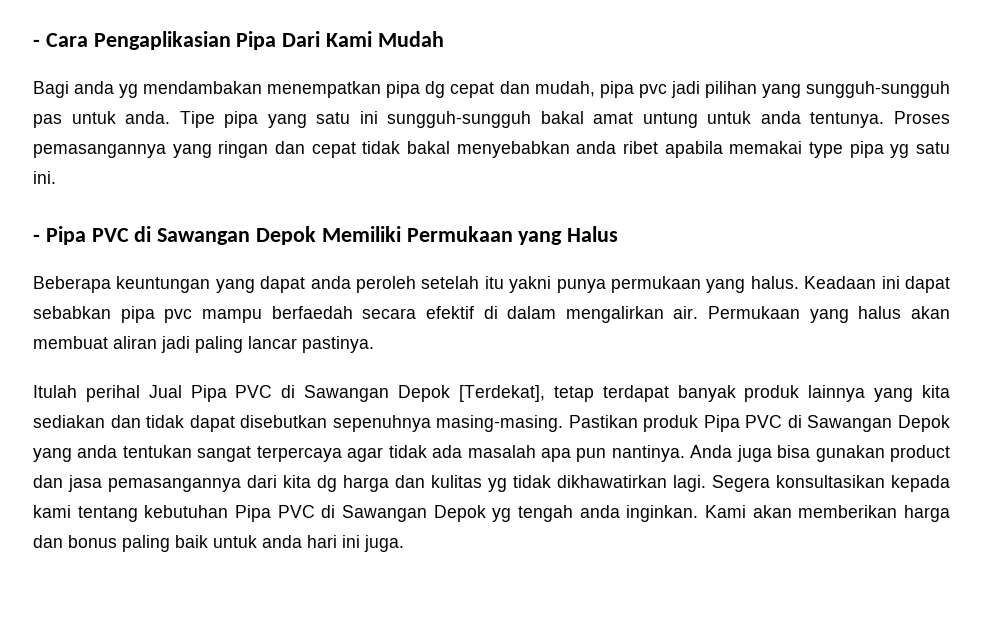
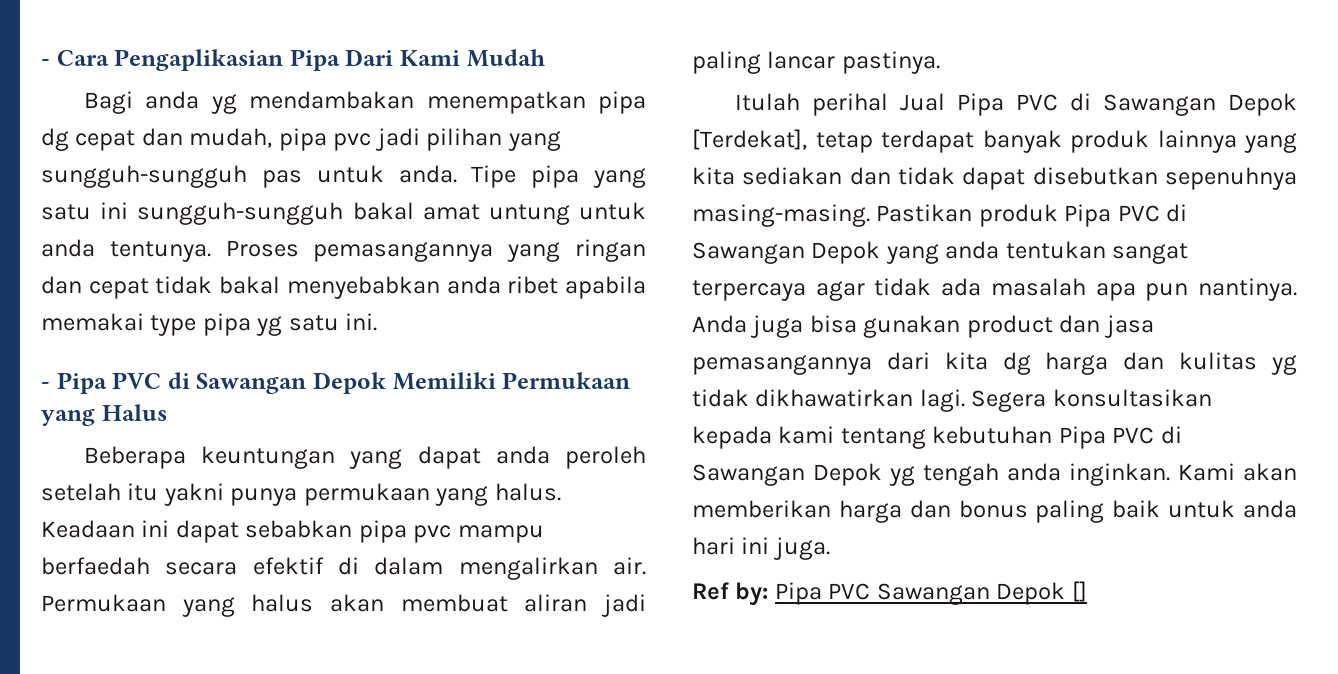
+ Ref by: Pipa PVC Sawangan Depok []

